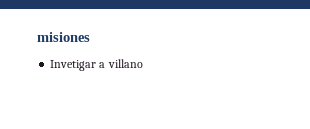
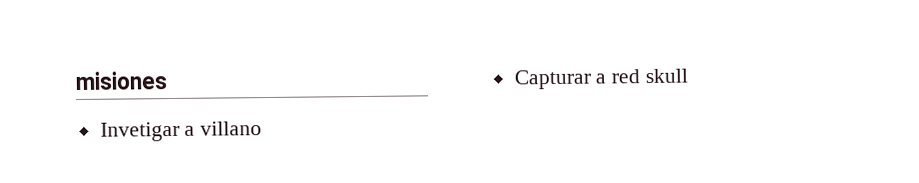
+ Capturar a red skull

